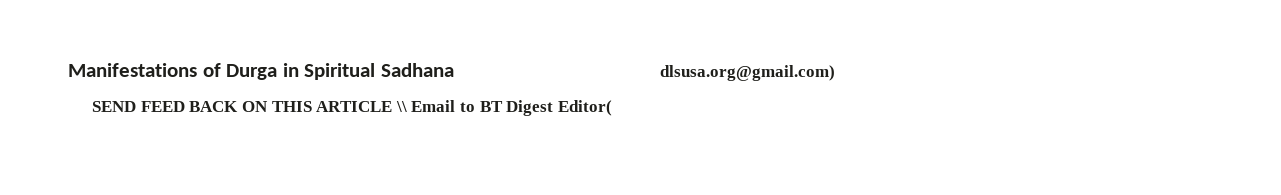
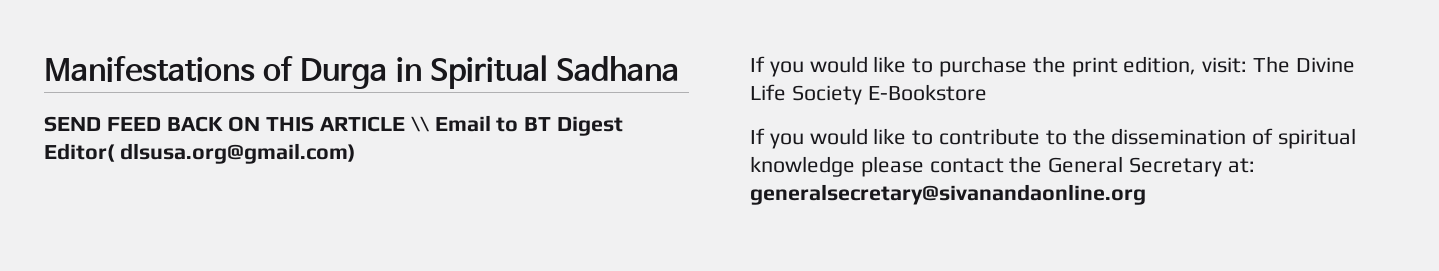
+ If you would like to purchase the print edition, visit: The Divine Life Society E-Bookstore
+ If you would like to contribute to the dissemination of spiritual knowledge please contact the General Secretary at: generalsecretary@sivanandaonline.org

